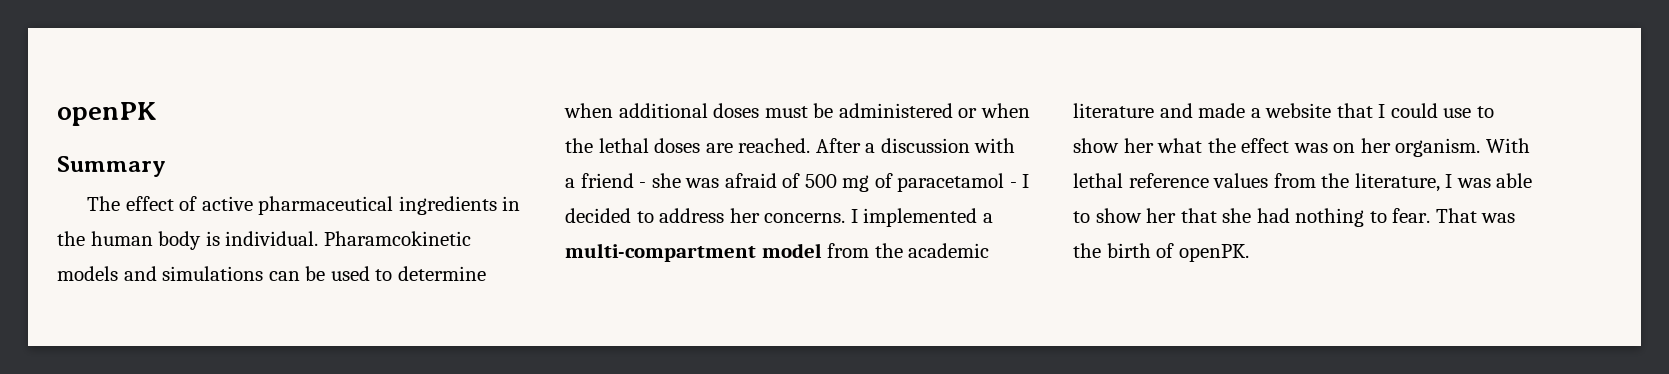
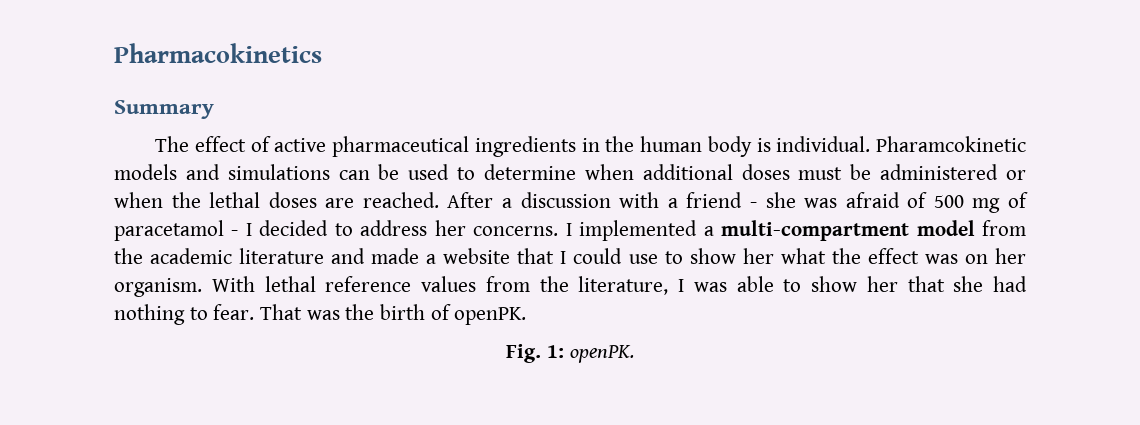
- openPK
+ Pharmacokinetics
+ Fig. 1: openPK.

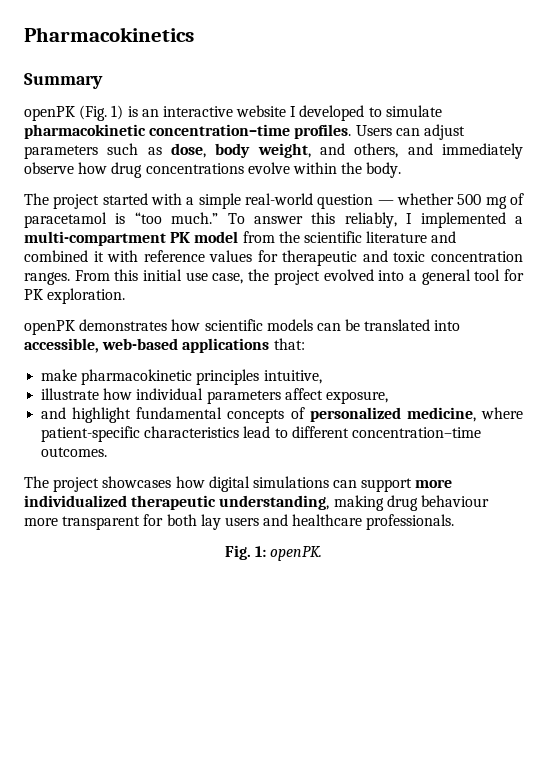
- The effect of active pharmaceutical ingredients in the human body is individual. Pharamcokinetic models and simulations can be used to determine when additional doses must be administered or when the lethal doses are reached. After a discussion with a friend - she was afraid of 500 mg of paracetamol - I decided to address her concerns. I implemented a multi-compartment model from the academic literature and made a website that I could use to show her what the effect was on her organism. With lethal reference values from the literature, I was able to show her that she had nothing to fear. That was the birth of openPK.
+ openPK (Fig. 1) is an interactive website I developed to simulate pharmacokinetic concentration–time profiles. Users can adjust parameters such as dose, body weight, and others, and immediately observe how drug concentrations evolve within the body.
+ The project started with a simple real-world question — whether 500 mg of paracetamol is “too much.” To answer this reliably, I implemented a multi-compartment PK model from the scientific literature and combined it with reference values for therapeutic and toxic concentration ranges. From this initial use case, the project evolved into a general tool for PK exploration.
+ openPK demonstrates how scientific models can be translated into accessible, web-based applications that:
+ make pharmacokinetic principles intuitive,
+ illustrate how individual parameters affect exposure,
+ and highlight fundamental concepts of personalized medicine, where patient-specific characteristics lead to different concentration–time outcomes.
+ The project showcases how digital simulations can support more individualized therapeutic understanding, making drug behaviour more transparent for both lay users and healthcare professionals.

